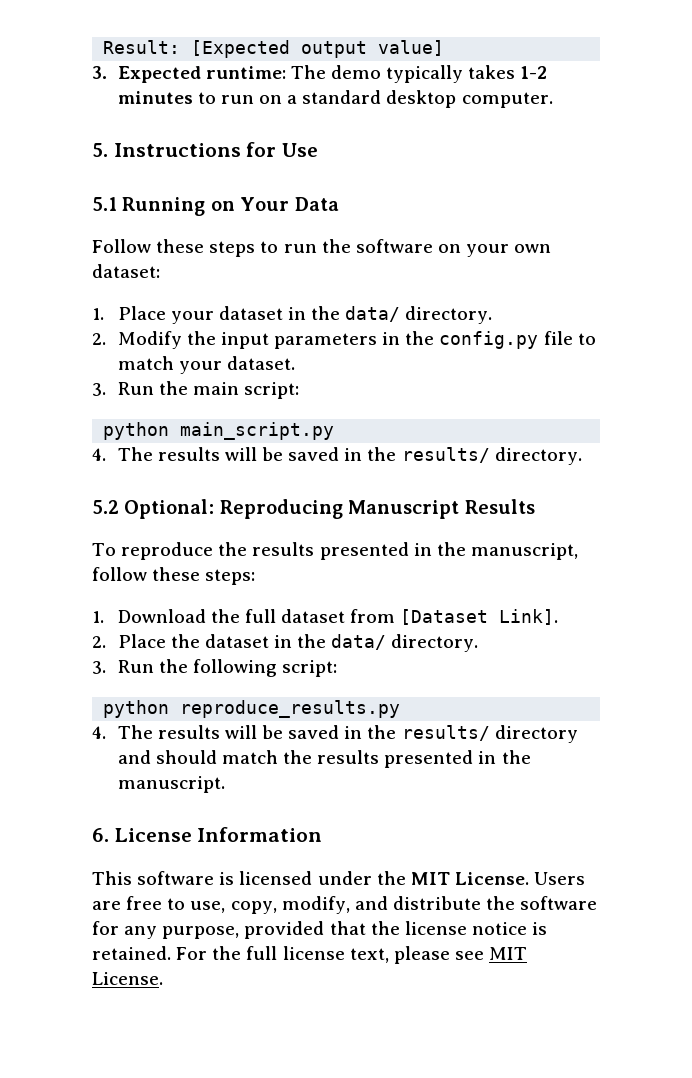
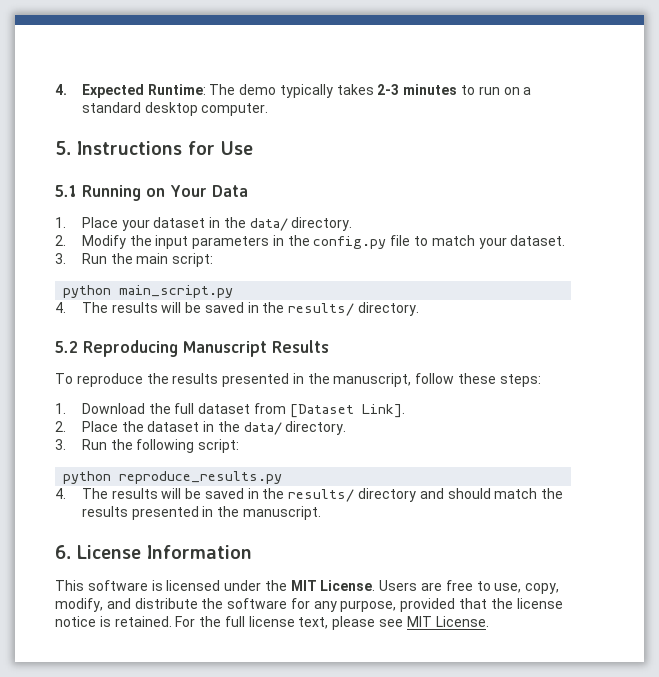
- Result: [Expected output value]
- 3. Expected runtime: The demo typically takes 1-2 minutes to run on a standard desktop computer.
+ 4. Expected Runtime: The demo typically takes 2-3 minutes to run on a standard desktop computer.
- Follow these steps to run the software on your own dataset:
- 5.2 Optional: Reproducing Manuscript Results
+ 5.2 Reproducing Manuscript Results

